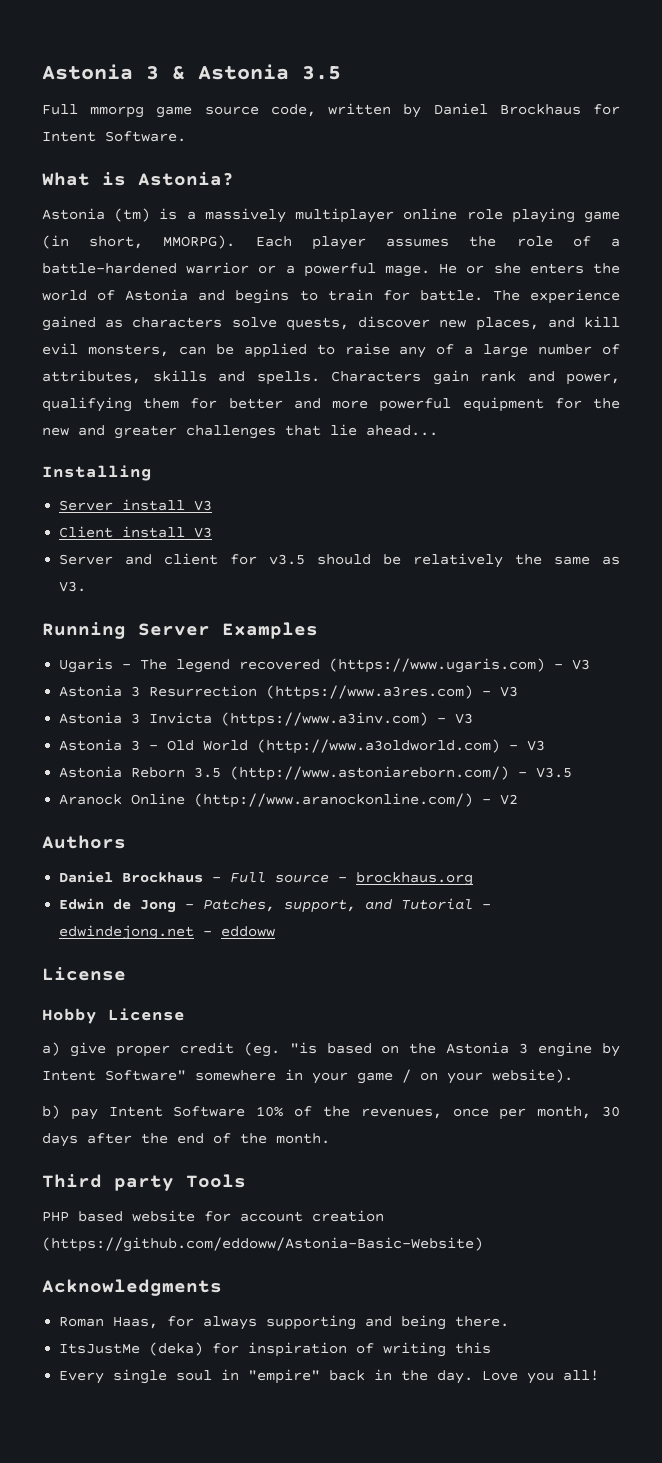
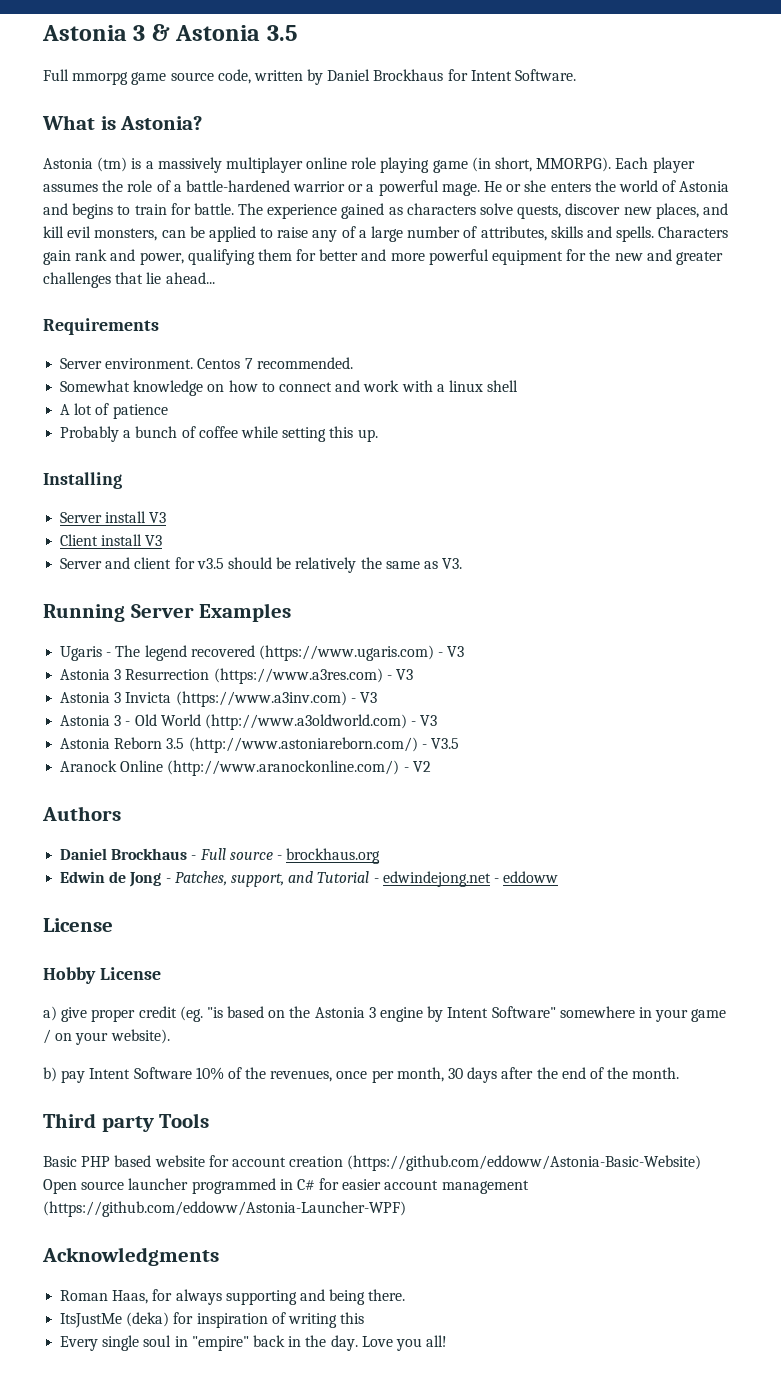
+ Requirements
+ Server environment. Centos 7 recommended.
+ Somewhat knowledge on how to connect and work with a linux shell
+ A lot of patience
+ Probably a bunch of coffee while setting this up.
- PHP based website for account creation (https://github.com/eddoww/Astonia-Basic-Website)
+ Basic PHP based website for account creation (https://github.com/eddoww/Astonia-Basic-Website) Open source launcher programmed in C# for easier account management (https://github.com/eddoww/Astonia-Launcher-WPF)

